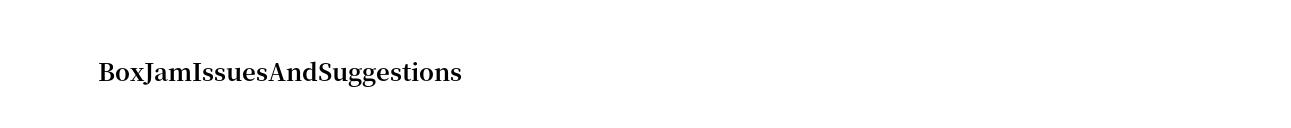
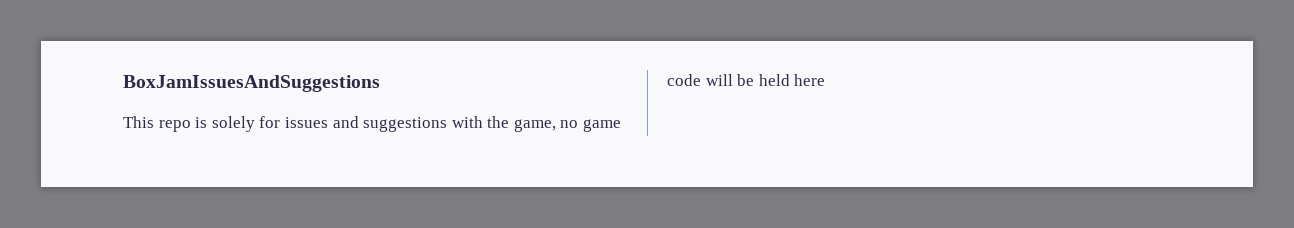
+ This repo is solely for issues and suggestions with the game, no game code will be held here

